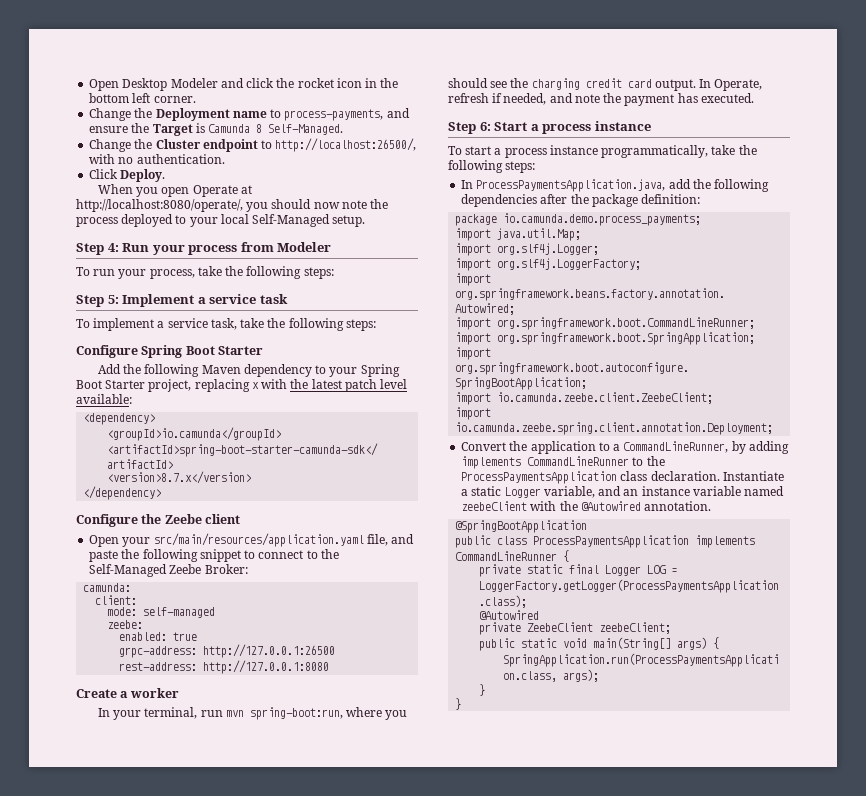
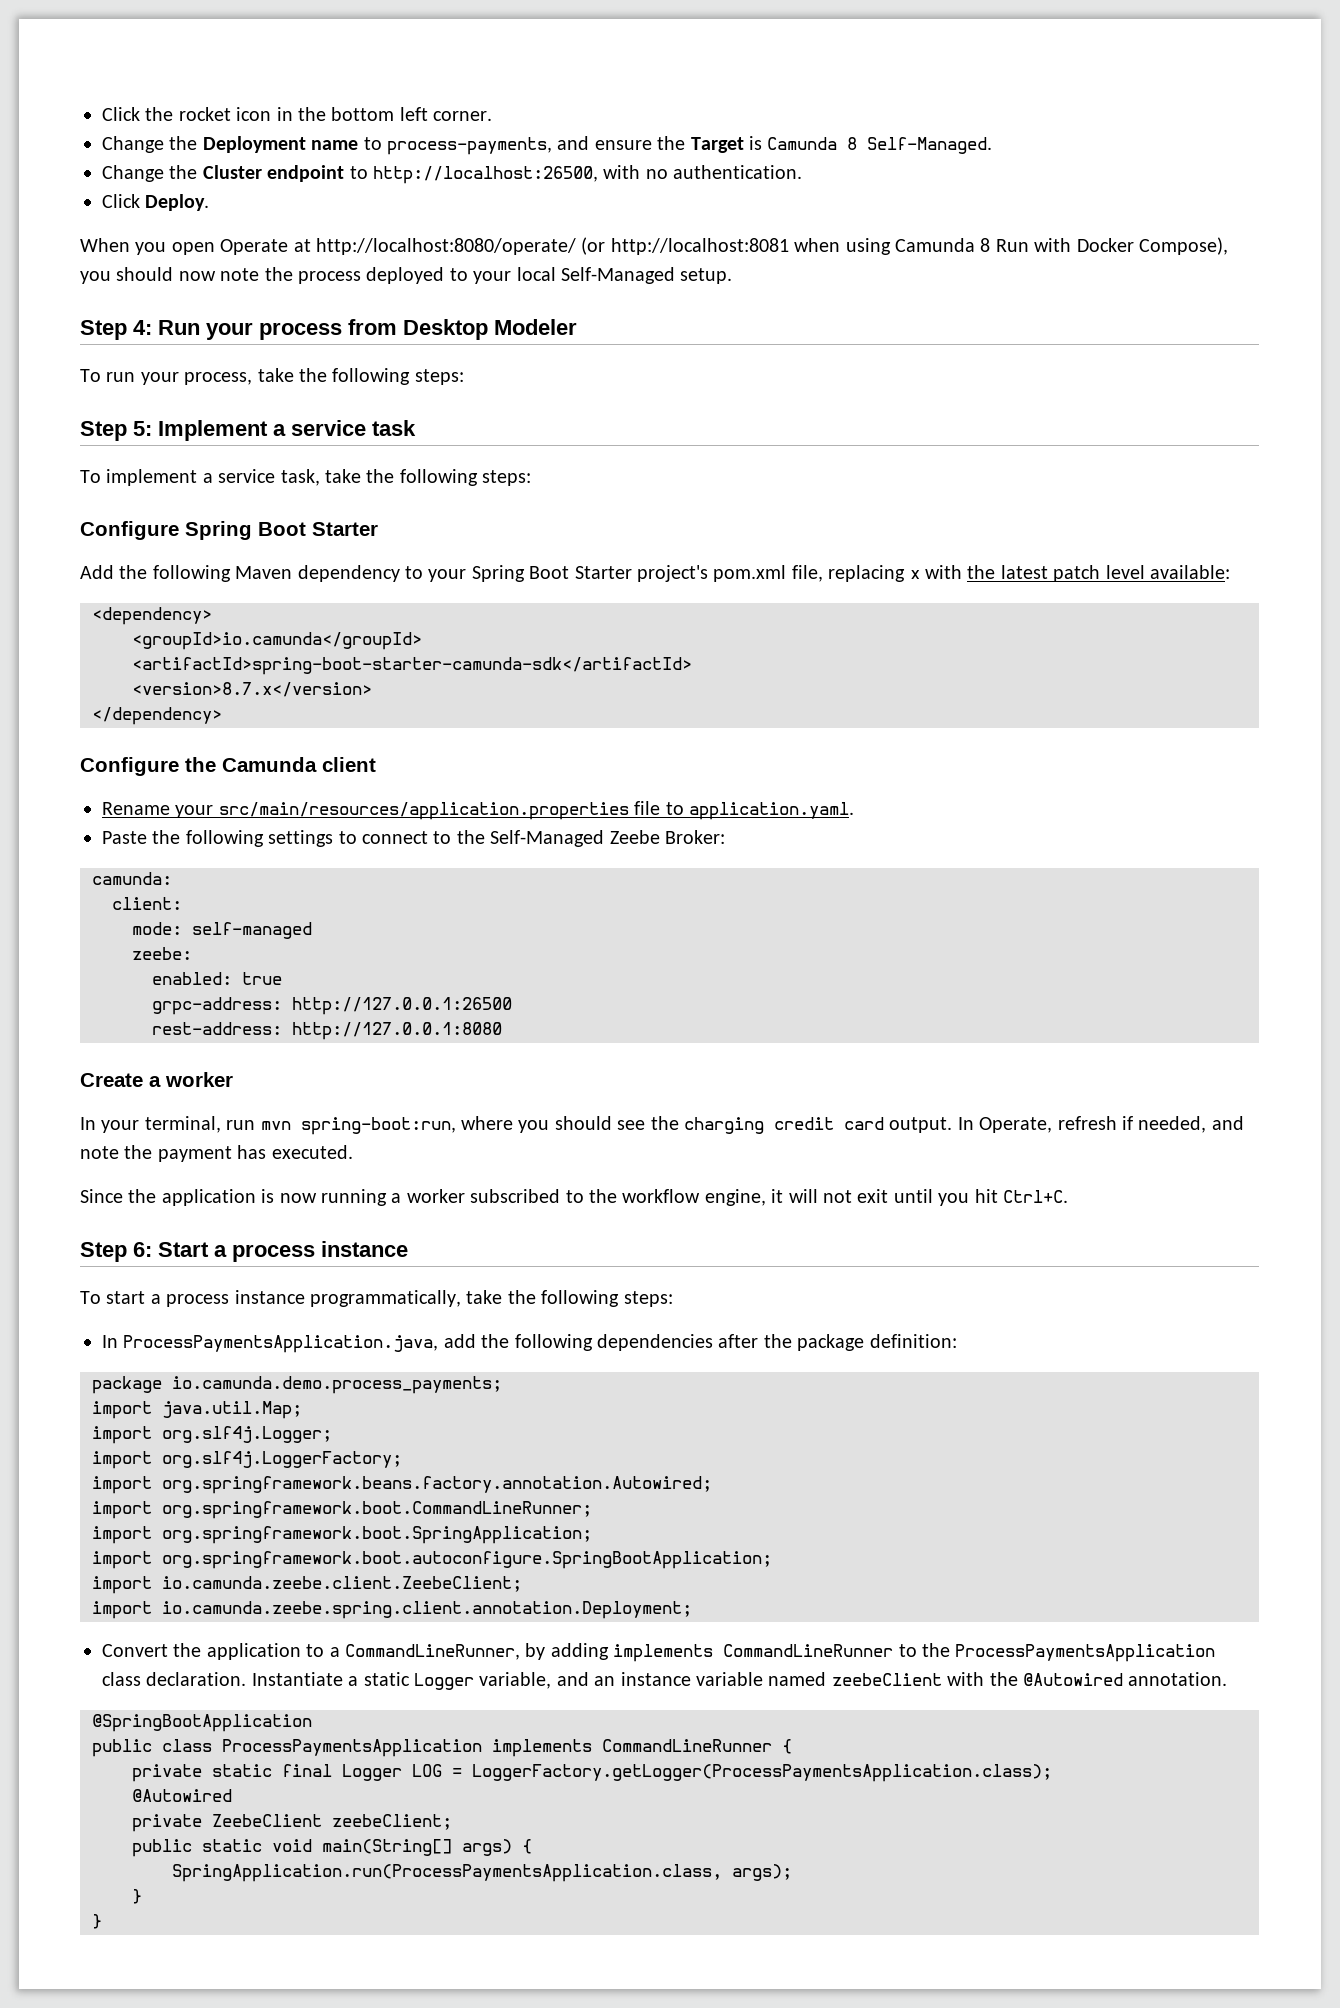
- Open Desktop Modeler and click the rocket icon in the bottom left corner.
+ Click the rocket icon in the bottom left corner.
- Change the Cluster endpoint to http://localhost:26500/, with no authentication.
+ Change the Cluster endpoint to http://localhost:26500, with no authentication.
- When you open Operate at http://localhost:8080/operate/, you should now note the process deployed to your local Self-Managed setup.
+ When you open Operate at http://localhost:8080/operate/ (or http://localhost:8081 when using Camunda 8 Run with Docker Compose), you should now note the process deployed to your local Self-Managed setup.
- Step 4: Run your process from Modeler
+ Step 4: Run your process from Desktop Modeler
- Add the following Maven dependency to your Spring Boot Starter project, replacing x with the latest patch level available:
+ Add the following Maven dependency to your Spring Boot Starter project's pom.xml file, replacing x with the latest patch level available:
- Configure the Zeebe client
+ Configure the Camunda client
- Open your src/main/resources/application.yaml file, and paste the following snippet to connect to the Self-Managed Zeebe Broker:
+ Rename your src/main/resources/application.properties file to application.yaml.
+ Paste the following settings to connect to the Self-Managed Zeebe Broker:
+ Since the application is now running a worker subscribed to the workflow engine, it will not exit until you hit Ctrl+C.

